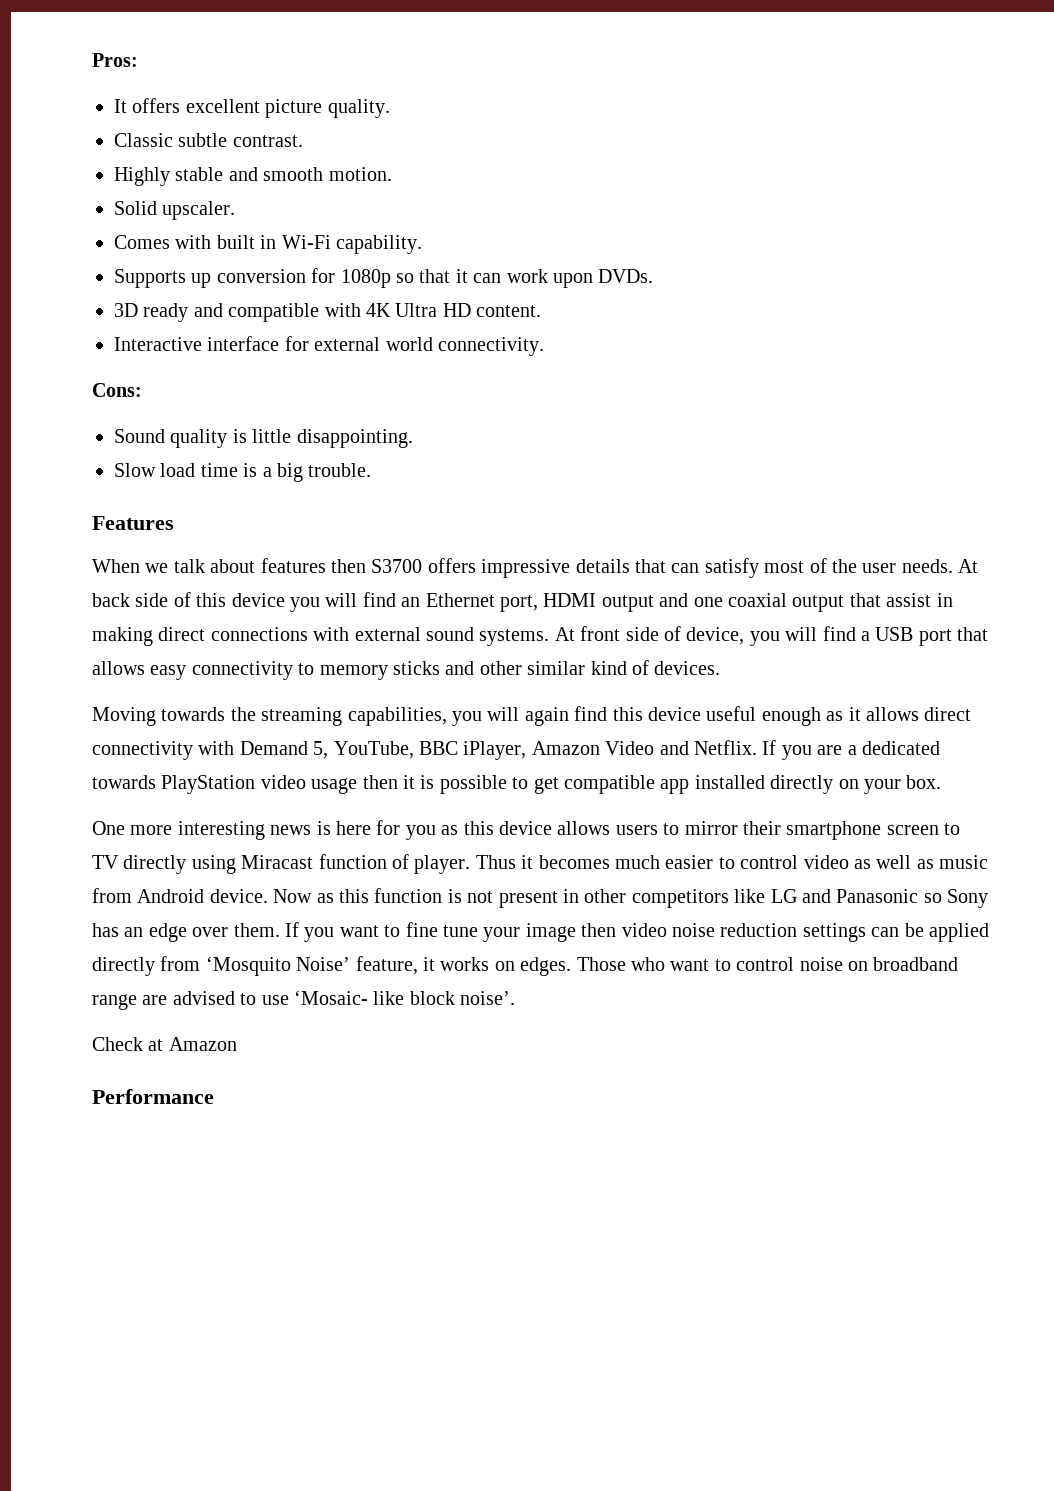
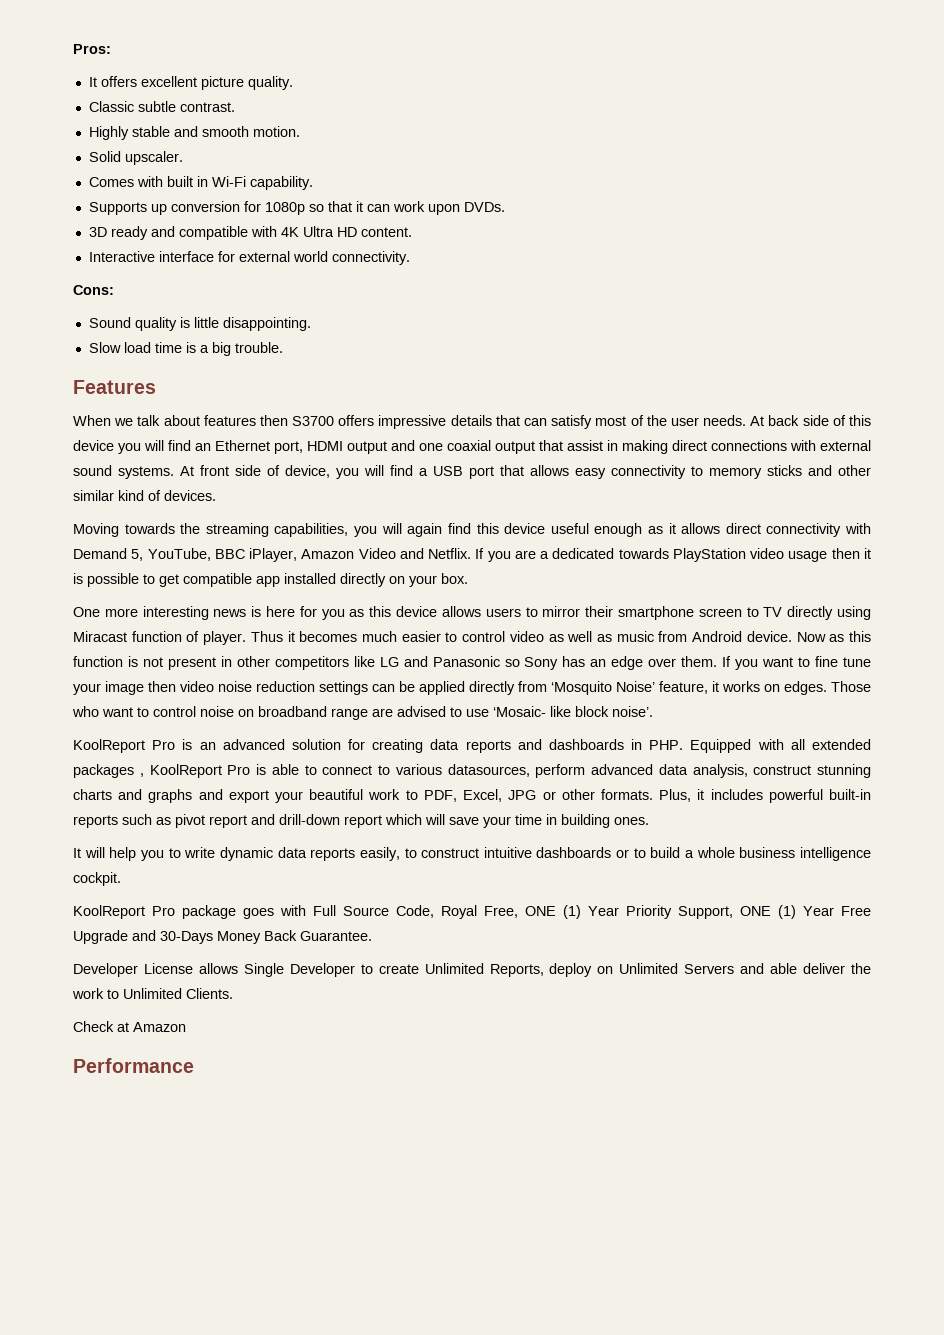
+ KoolReport Pro is an advanced solution for creating data reports and dashboards in PHP. Equipped with all extended packages , KoolReport Pro is able to connect to various datasources, perform advanced data analysis, construct stunning charts and graphs and export your beautiful work to PDF, Excel, JPG or other formats. Plus, it includes powerful built-in reports such as pivot report and drill-down report which will save your time in building ones.
+ It will help you to write dynamic data reports easily, to construct intuitive dashboards or to build a whole business intelligence cockpit.
+ KoolReport Pro package goes with Full Source Code, Royal Free, ONE (1) Year Priority Support, ONE (1) Year Free Upgrade and 30-Days Money Back Guarantee.
+ Developer License allows Single Developer to create Unlimited Reports, deploy on Unlimited Servers and able deliver the work to Unlimited Clients.

